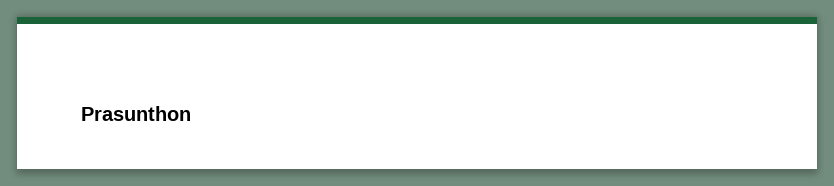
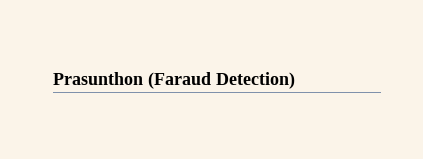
- Prasunthon
+ Prasunthon (Faraud Detection)

